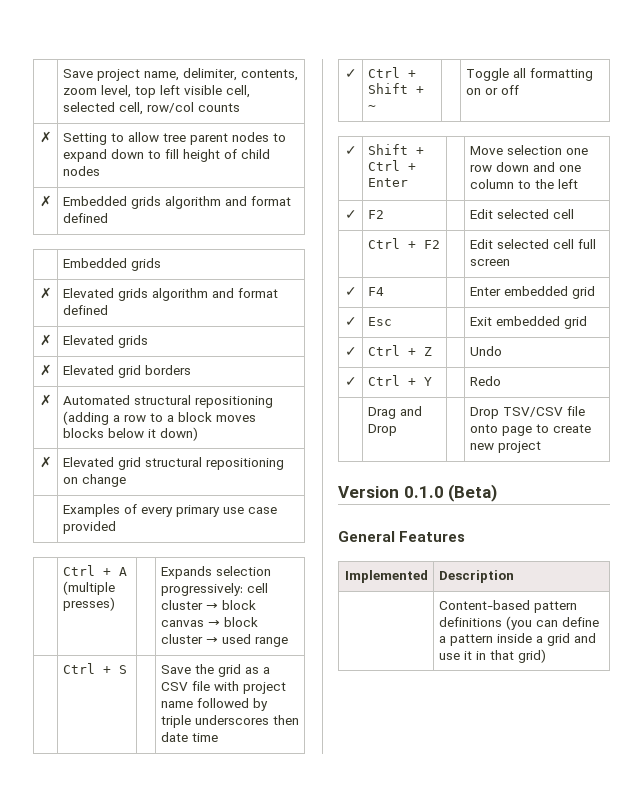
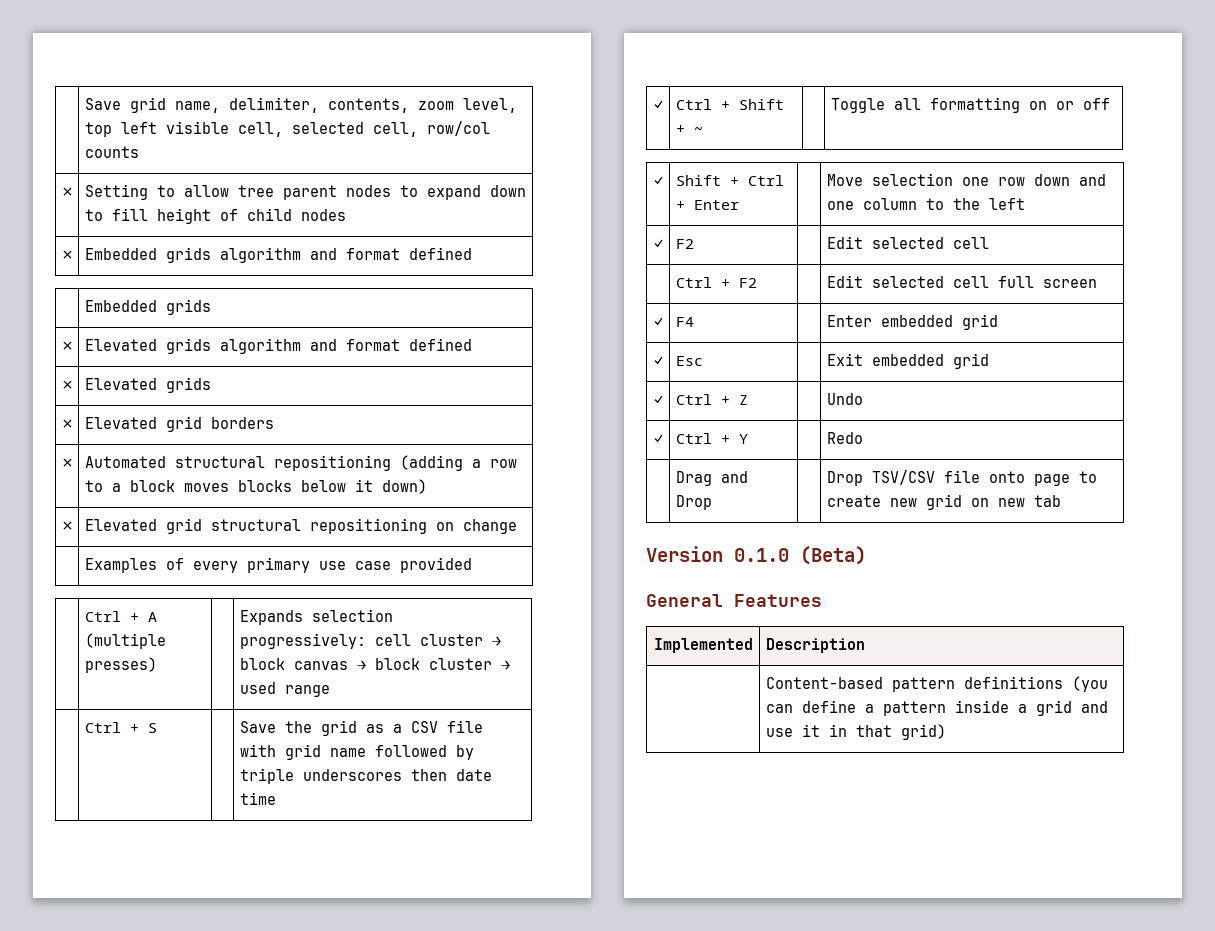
- | Save project name, delimiter, contents, zoom level, top left visible cell, selected cell, row/col counts
+ | Save grid name, delimiter, contents, zoom level, top left visible cell, selected cell, row/col counts
- | Ctrl + S | | Save the grid as a CSV file with project name followed by triple underscores then date time
+ | Ctrl + S | | Save the grid as a CSV file with grid name followed by triple underscores then date time
- | Drag and Drop | | Drop TSV/CSV file onto page to create new project
+ | Drag and Drop | | Drop TSV/CSV file onto page to create new grid on new tab

